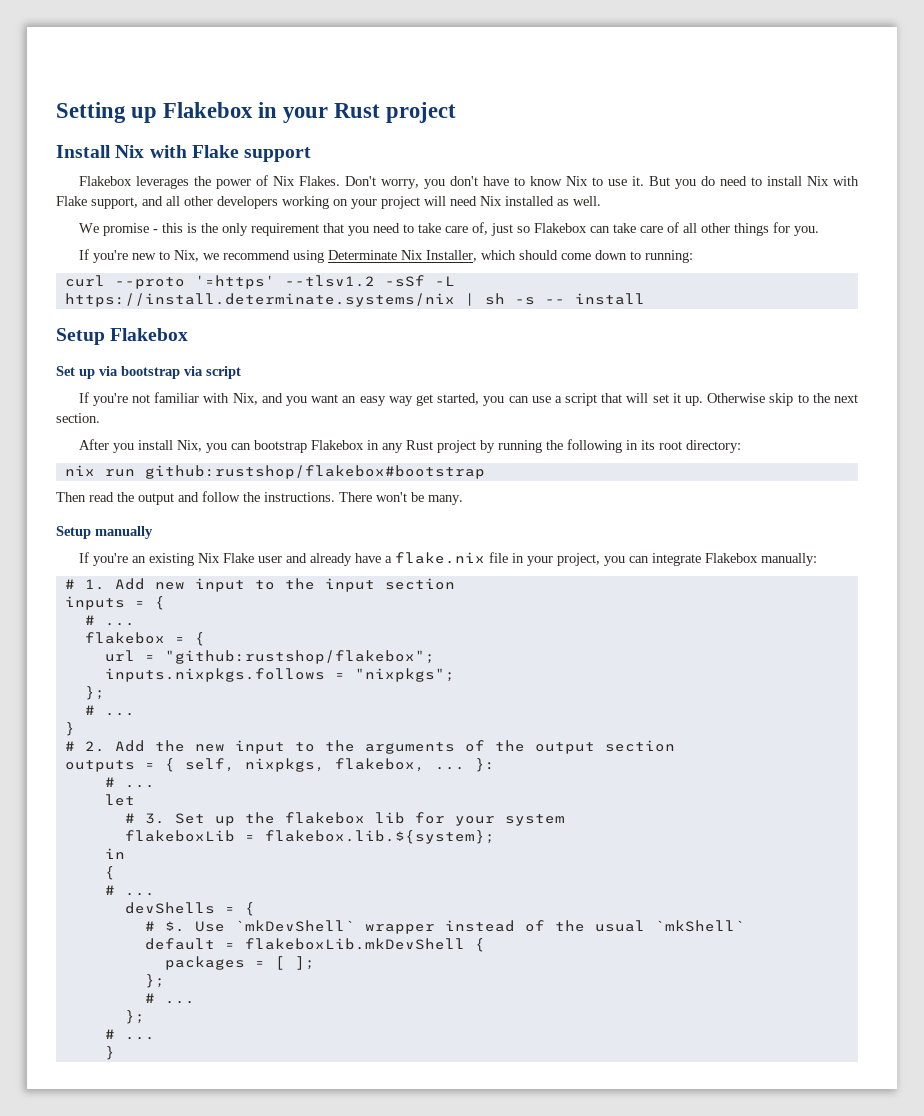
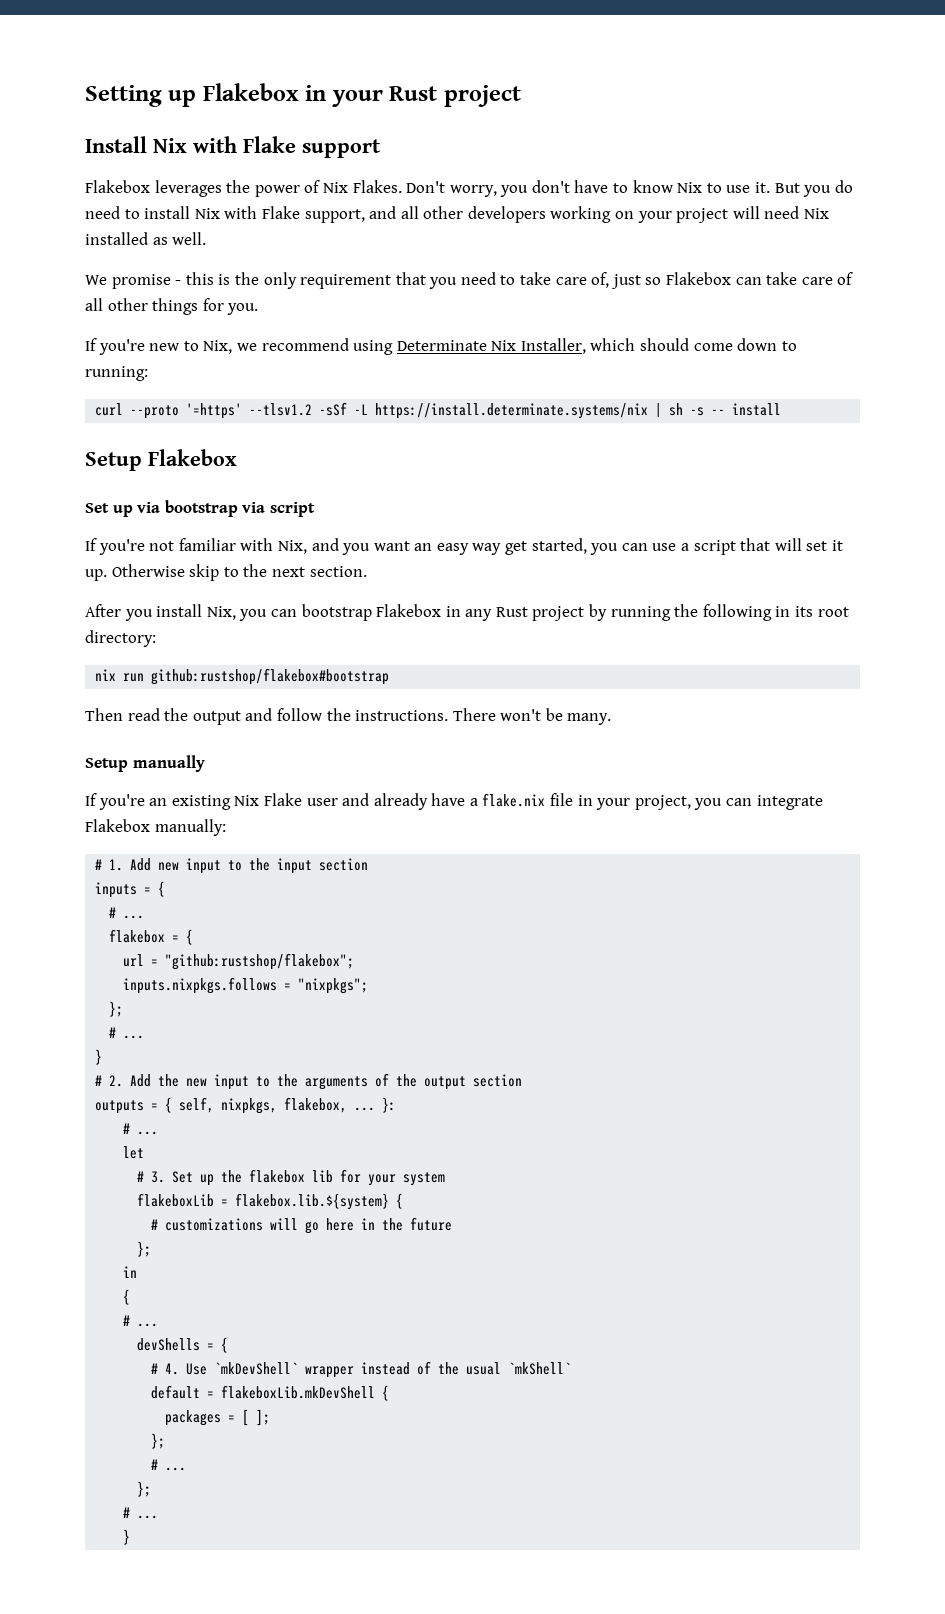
- flakeboxLib = flakebox.lib.${system};
+ flakeboxLib = flakebox.lib.${system} {
+ # customizations will go here in the future
+ };
- # $. Use `mkDevShell` wrapper instead of the usual `mkShell`
+ # 4. Use `mkDevShell` wrapper instead of the usual `mkShell`

